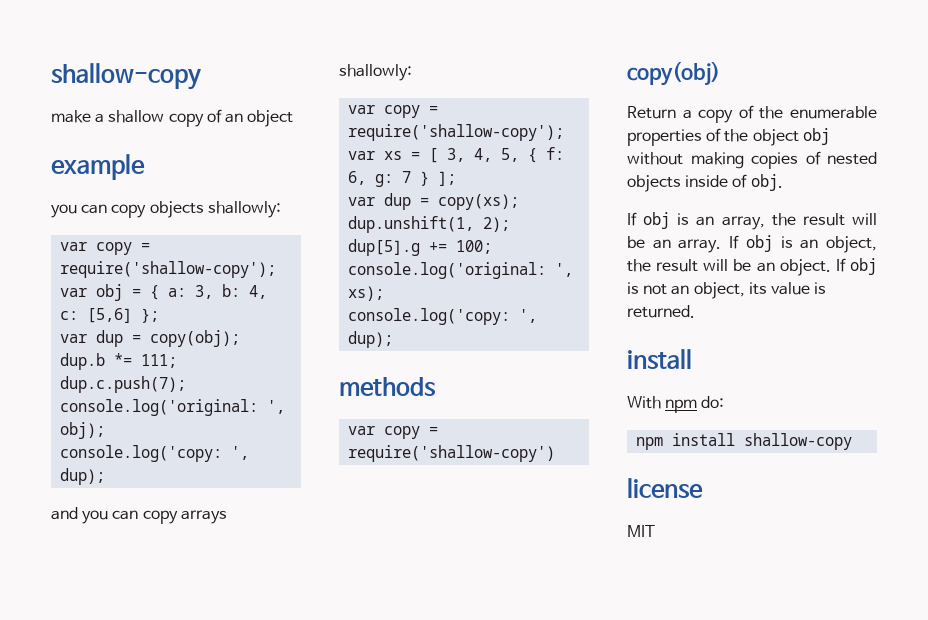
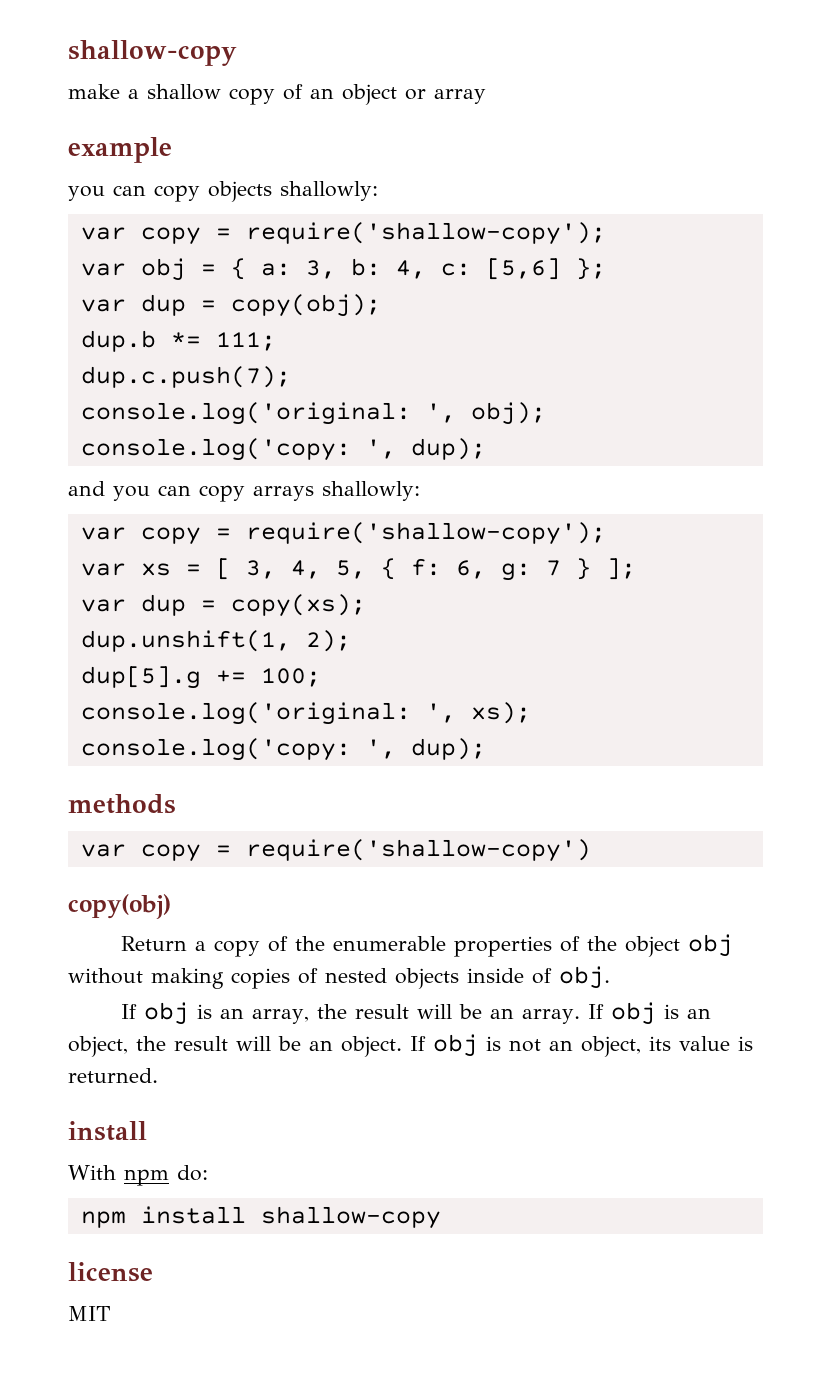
- make a shallow copy of an object
+ make a shallow copy of an object or array

